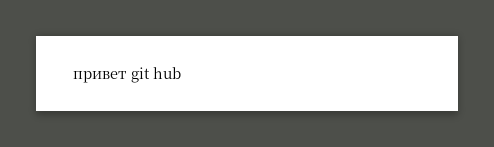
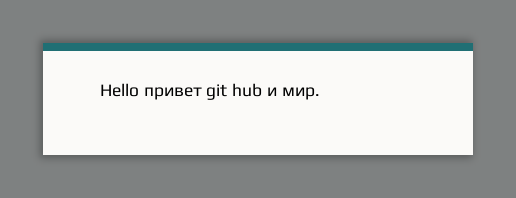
- привет git hub
+ Hello привет git hub и мир.

